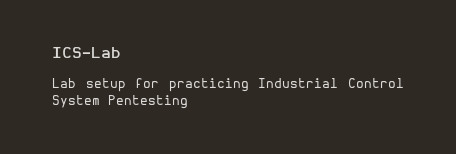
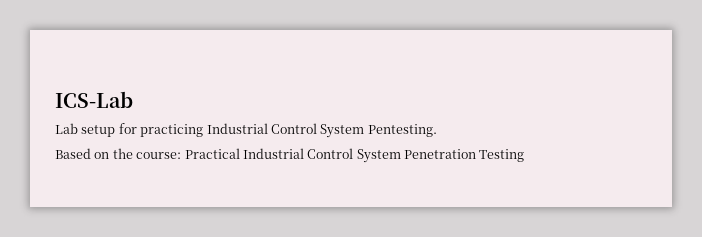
- Lab setup for practicing Industrial Control System Pentesting
+ Lab setup for practicing Industrial Control System Pentesting.
+ Based on the course: Practical Industrial Control System Penetration Testing

